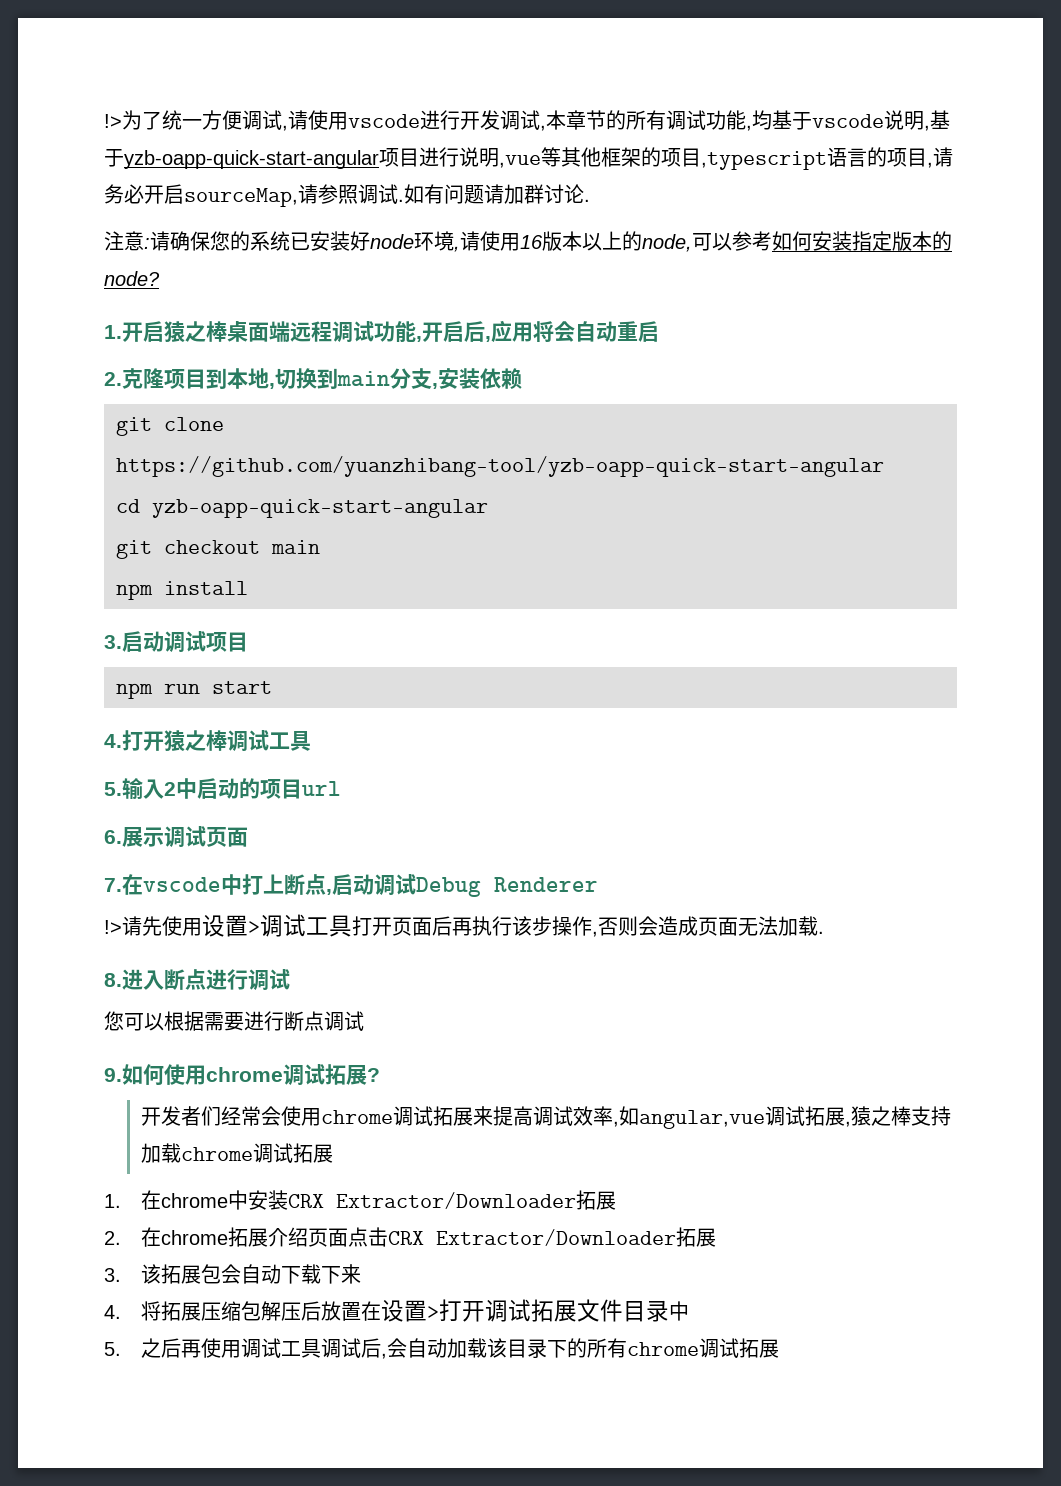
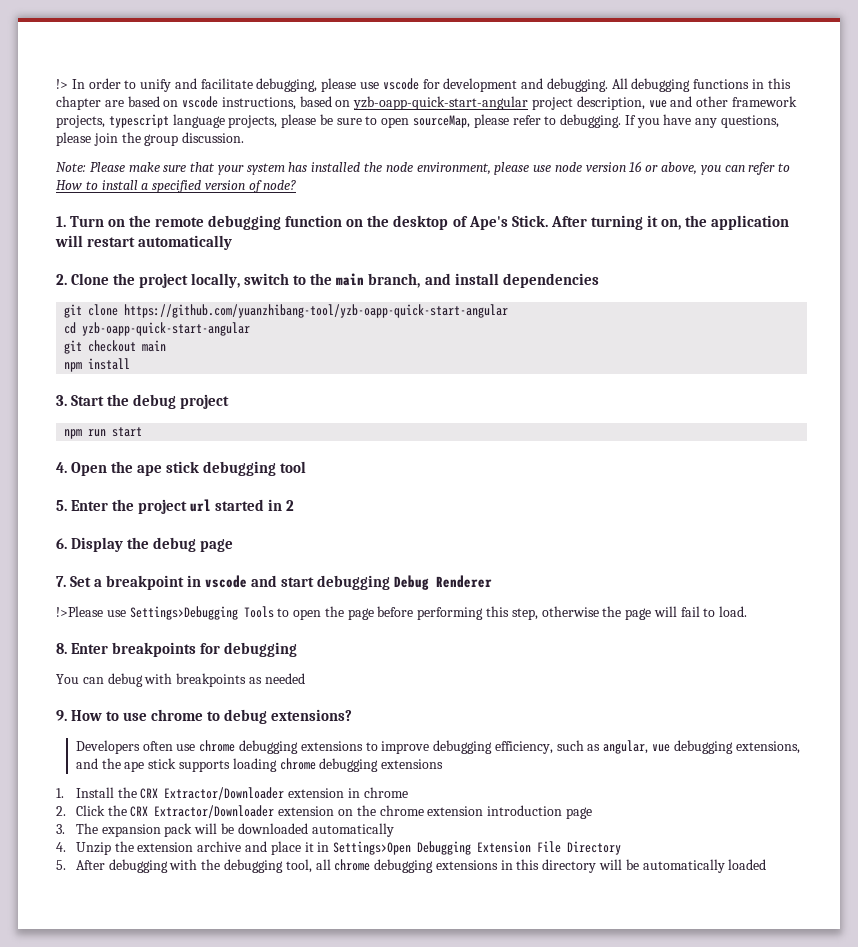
- !>为了统一方便调试,请使用vscode进行开发调试,本章节的所有调试功能,均基于vscode说明,基于yzb-oapp-quick-start-angular项目进行说明,vue等其他框架的项目,typescript语言的项目,请务必开启sourceMap,请参照调试.如有问题请加群讨论.
- 注意:请确保您的系统已安装好node环境,请使用16版本以上的node,可以参考如何安装指定版本的node?
- 1.开启猿之棒桌面端远程调试功能,开启后,应用将会自动重启
- 2.克隆项目到本地,切换到main分支,安装依赖
+ !> In order to unify and facilitate debugging, please use vscode for development and debugging. All debugging functions in this chapter are based on vscode instructions, based on yzb-oapp-quick-start-angular project description, vue and other framework projects, typescript language projects, please be sure to open sourceMap, please refer to debugging. If you have any questions, please join the group discussion.
+ Note: Please make sure that your system has installed the node environment, please use node version 16 or above, you can refer to How to install a specified version of node?
+ 1. Turn on the remote debugging function on the desktop of Ape's Stick. After turning it on, the application will restart automatically
+ 2. Clone the project locally, switch to the main branch, and install dependencies
- 3.启动调试项目
+ 3. Start the debug project
- 4.打开猿之棒调试工具
- 5.输入2中启动的项目url
- 6.展示调试页面
- 7.在vscode中打上断点,启动调试Debug Renderer
- !>请先使用设置>调试工具打开页面后再执行该步操作,否则会造成页面无法加载.
- 8.进入断点进行调试
- 您可以根据需要进行断点调试
- 9.如何使用chrome调试拓展?
- 开发者们经常会使用chrome调试拓展来提高调试效率,如angular,vue调试拓展,猿之棒支持加载chrome调试拓展
- 1.在chrome中安装CRX Extractor/Downloader拓展
- 2.在chrome拓展介绍页面点击CRX Extractor/Downloader拓展
- 3.该拓展包会自动下载下来
- 4.将拓展压缩包解压后放置在设置>打开调试拓展文件目录中
- 5.之后再使用调试工具调试后,会自动加载该目录下的所有chrome调试拓展
+ 4. Open the ape stick debugging tool
+ 5. Enter the project url started in 2
+ 6. Display the debug page
+ 7. Set a breakpoint in vscode and start debugging Debug Renderer
+ !>Please use Settings>Debugging Tools to open the page before performing this step, otherwise the page will fail to load.
+ 8. Enter breakpoints for debugging
+ You can debug with breakpoints as needed
+ 9. How to use chrome to debug extensions?
+ Developers often use chrome debugging extensions to improve debugging efficiency, such as angular, vue debugging extensions, and the ape stick supports loading chrome debugging extensions
+ 1. Install the CRX Extractor/Downloader extension in chrome
+ 2. Click the CRX Extractor/Downloader extension on the chrome extension introduction page
+ 3. The expansion pack will be downloaded automatically
+ 4. Unzip the extension archive and place it in Settings>Open Debugging Extension File Directory
+ 5. After debugging with the debugging tool, all chrome debugging extensions in this directory will be automatically loaded

